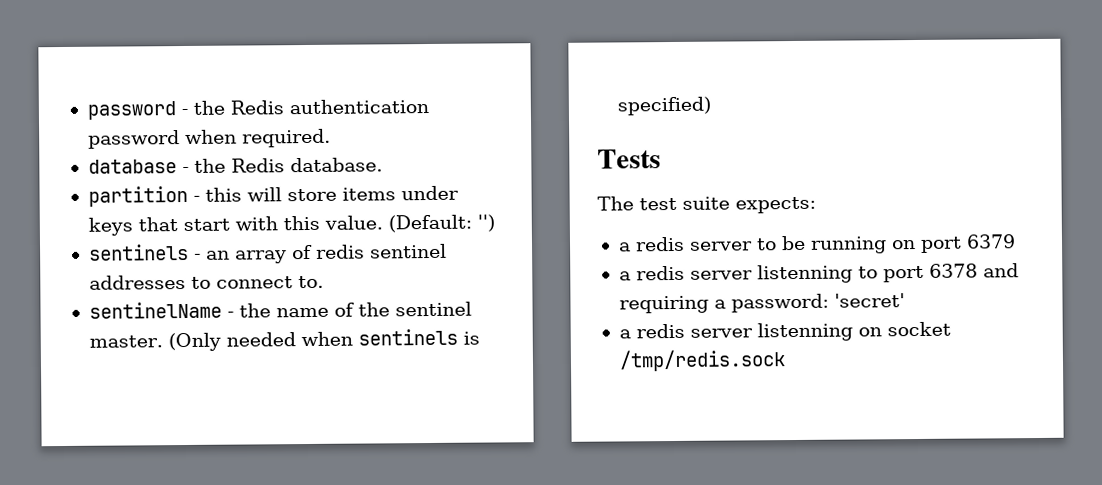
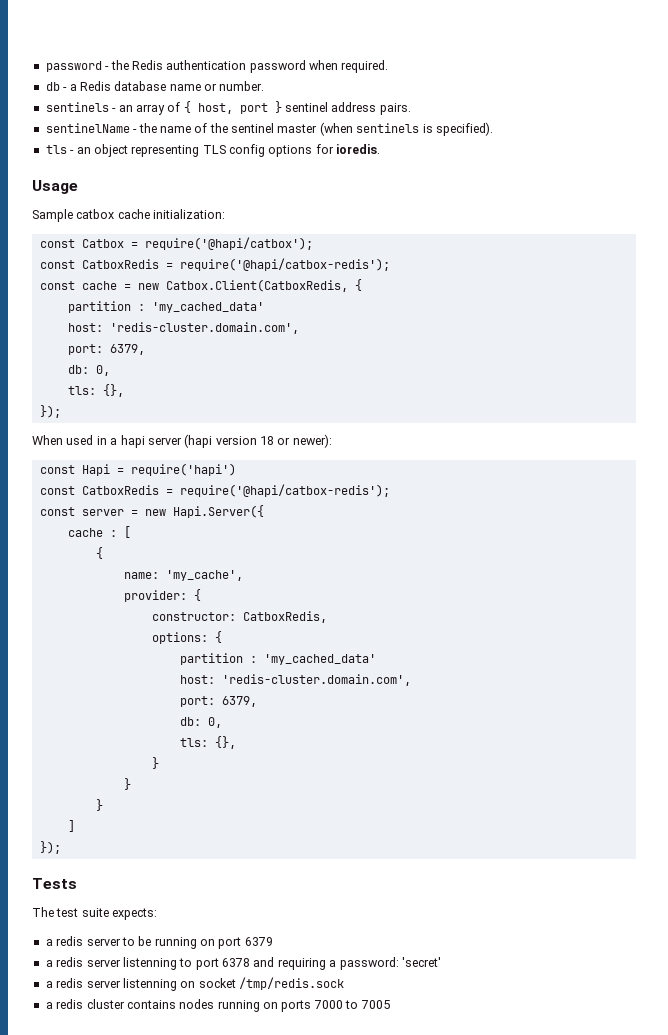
- database - the Redis database.
- partition - this will store items under keys that start with this value. (Default: '')
+ db - a Redis database name or number.
- sentinels - an array of redis sentinel addresses to connect to.
+ sentinels - an array of { host, port } sentinel address pairs.
- sentinelName - the name of the sentinel master. (Only needed when sentinels is specified)
+ sentinelName - the name of the sentinel master (when sentinels is specified).
+ tls - an object representing TLS config options for ioredis.
+ Usage
+ Sample catbox cache initialization:
+ const Catbox = require('@hapi/catbox');
+ const CatboxRedis = require('@hapi/catbox-redis');
+ const cache = new Catbox.Client(CatboxRedis, {
+ partition : 'my_cached_data'
+ host: 'redis-cluster.domain.com',
+ port: 6379,
+ db: 0,
+ tls: {},
+ });
+ When used in a hapi server (hapi version 18 or newer):
+ const Hapi = require('hapi')
+ const CatboxRedis = require('@hapi/catbox-redis');
+ const server = new Hapi.Server({
+ cache : [
+ {
+ name: 'my_cache',
+ provider: {
+ constructor: CatboxRedis,
+ options: {
+ partition : 'my_cached_data'
+ host: 'redis-cluster.domain.com',
+ port: 6379,
+ db: 0,
+ tls: {},
+ }
+ }
+ }
+ ]
+ });
+ a redis cluster contains nodes running on ports 7000 to 7005

